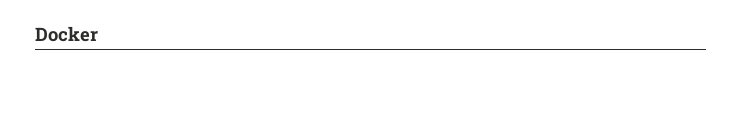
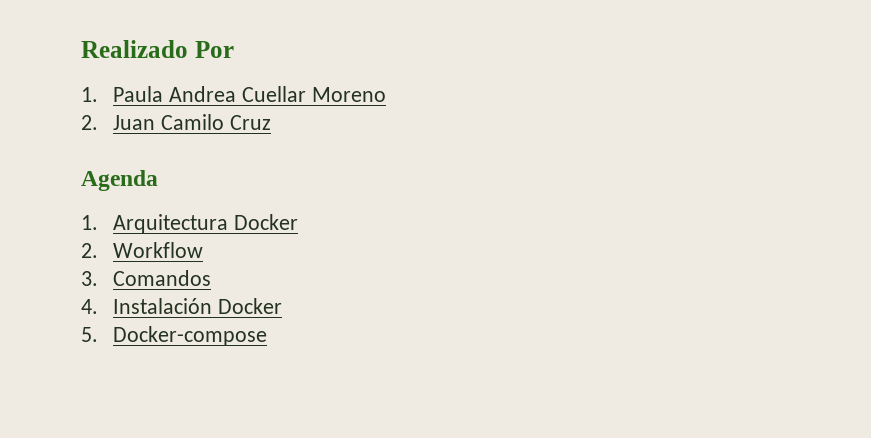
- Docker
+ Realizado Por
+ 1. Paula Andrea Cuellar Moreno
+ 2. Juan Camilo Cruz
+ Agenda
+ 1. Arquitectura Docker
+ 2. Workflow
+ 3. Comandos
+ 4. Instalación Docker
+ 5. Docker-compose

